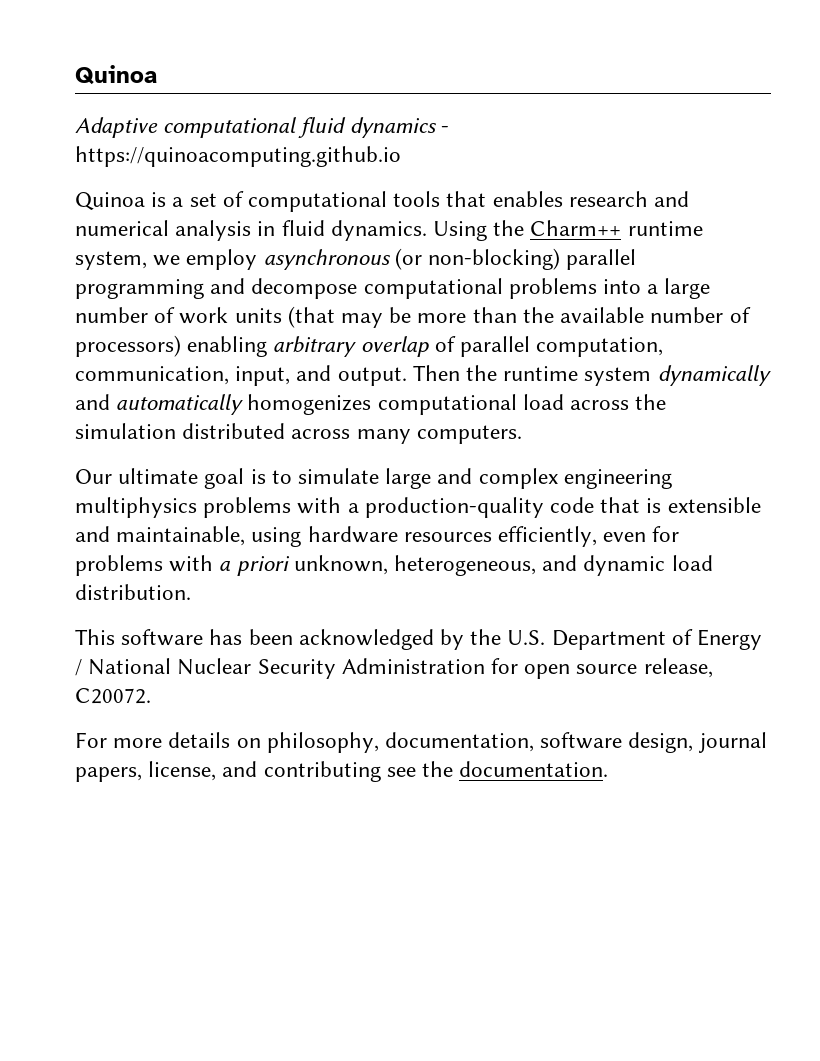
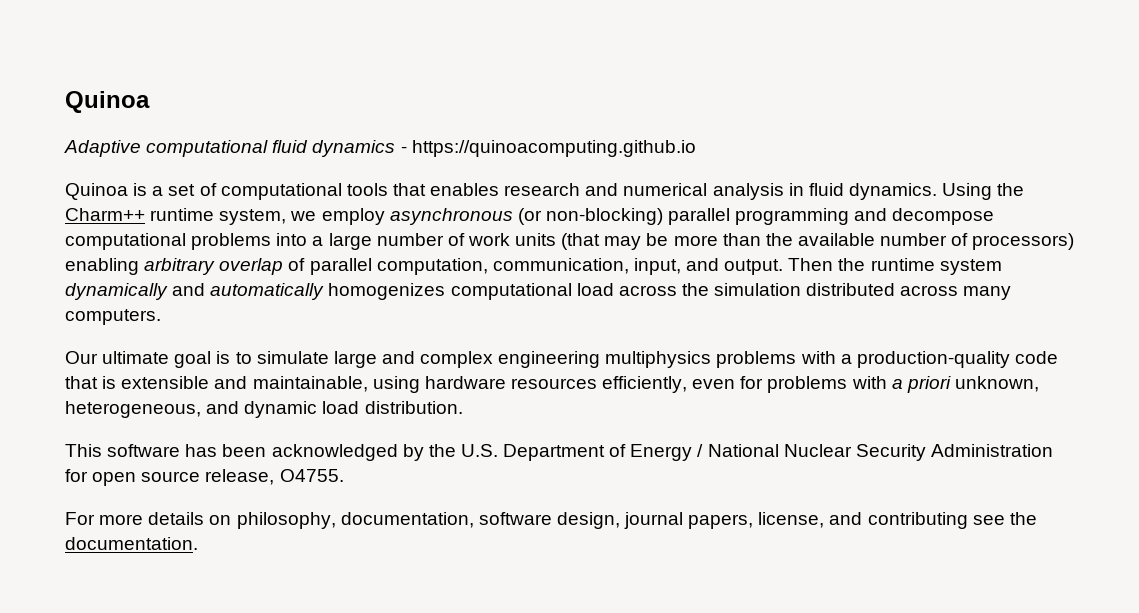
- This software has been acknowledged by the U.S. Department of Energy / National Nuclear Security Administration for open source release, C20072.
+ This software has been acknowledged by the U.S. Department of Energy / National Nuclear Security Administration for open source release, O4755.

